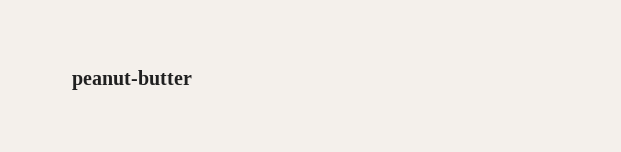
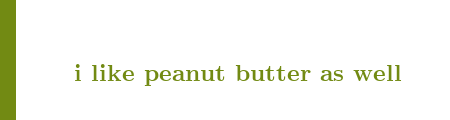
- peanut-butter
+ i like peanut butter as well

